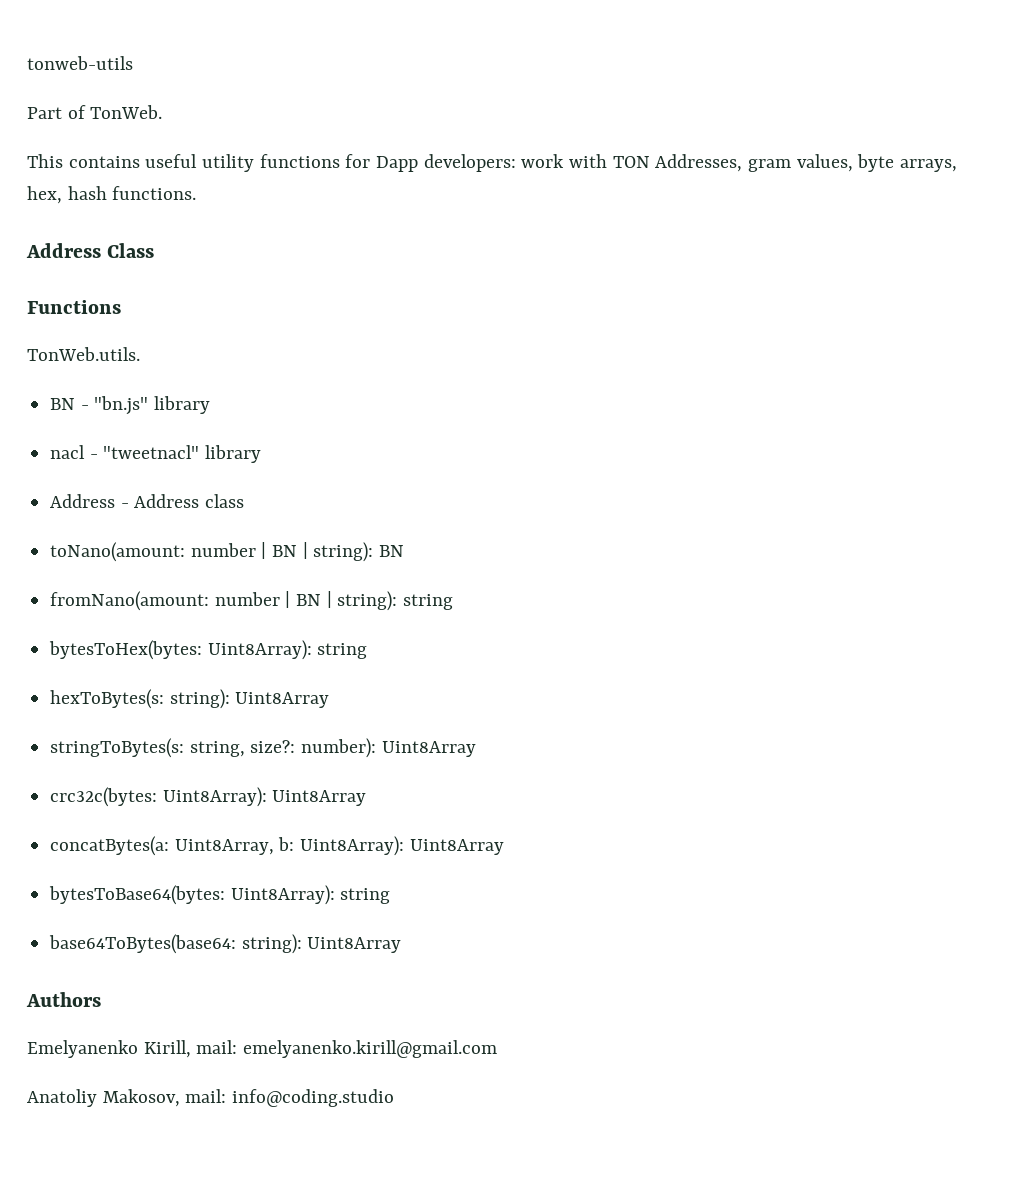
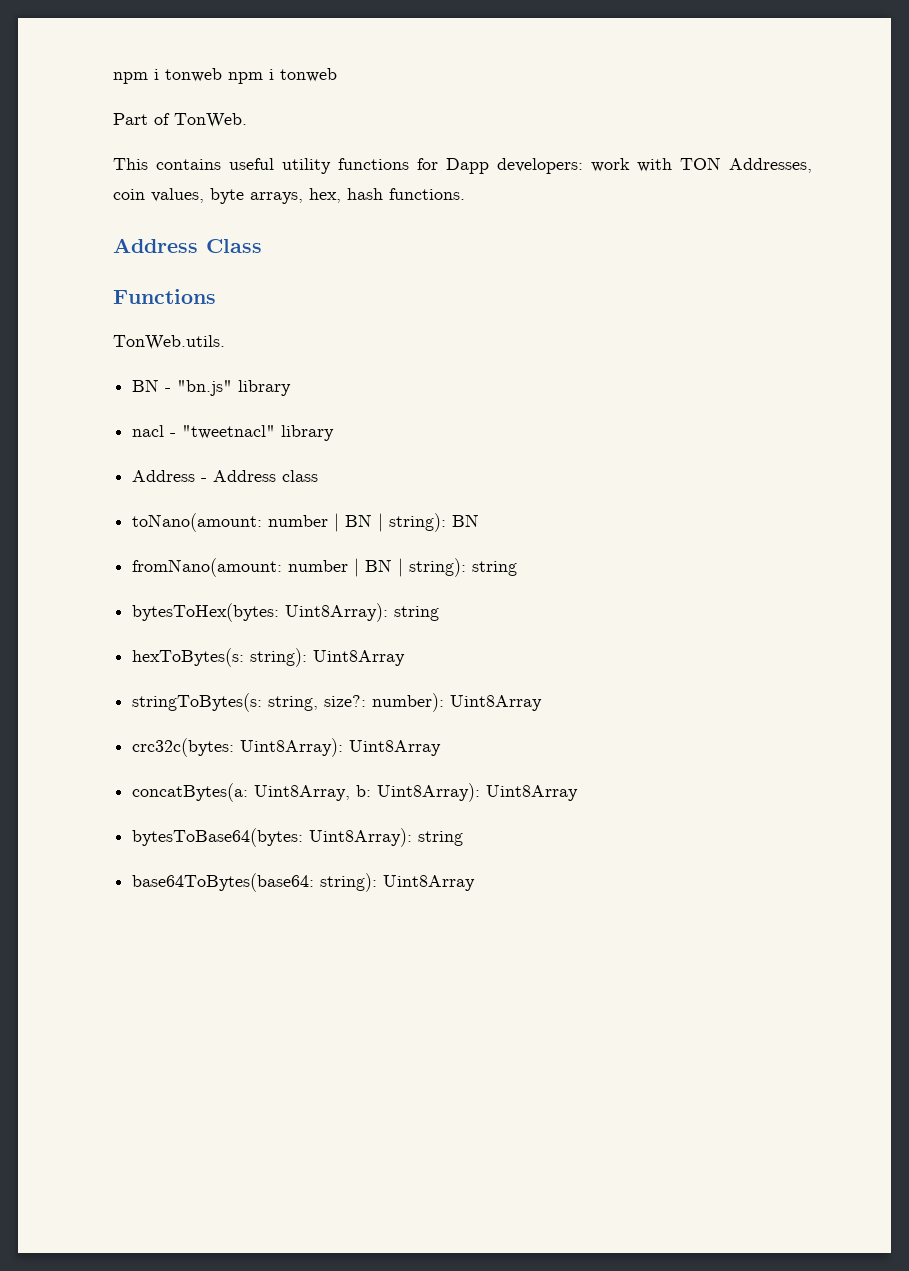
- tonweb-utils
+ npm i tonweb npm i tonweb
- This contains useful utility functions for Dapp developers: work with TON Addresses, gram values, byte arrays, hex, hash functions.
+ This contains useful utility functions for Dapp developers: work with TON Addresses, coin values, byte arrays, hex, hash functions.
- Authors
- Emelyanenko Kirill, mail: emelyanenko.kirill@gmail.com
- Anatoliy Makosov, mail: info@coding.studio

